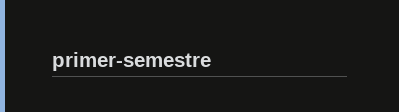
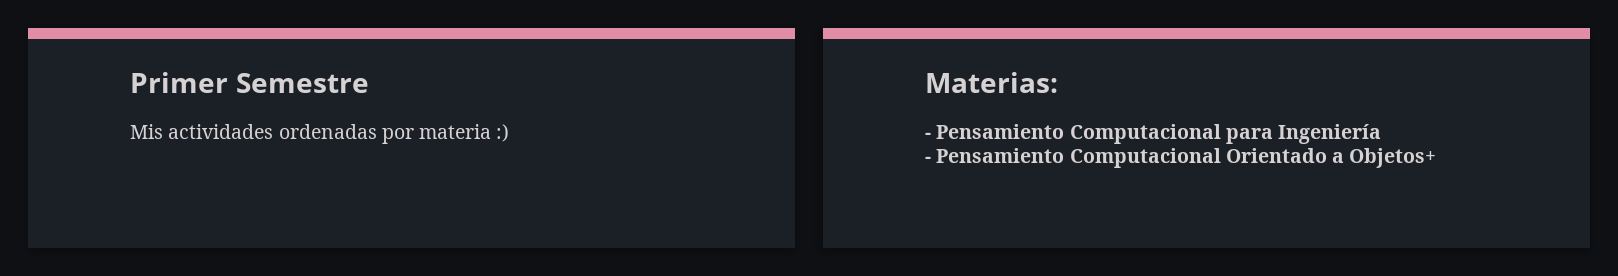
- primer-semestre
+ Primer Semestre
+ Mis actividades ordenadas por materia :)
+ Materias:
+ - Pensamiento Computacional para Ingeniería
+ - Pensamiento Computacional Orientado a Objetos+

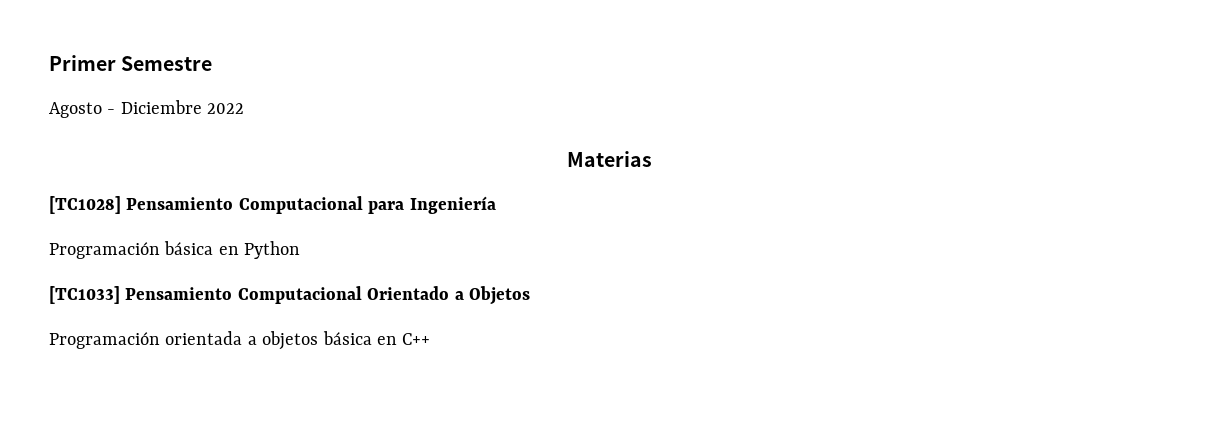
- Mis actividades ordenadas por materia :)
- Materias:
- - Pensamiento Computacional para Ingeniería
- - Pensamiento Computacional Orientado a Objetos+
+ Agosto - Diciembre 2022
+ Materias
+ [TC1028] Pensamiento Computacional para Ingeniería
+ Programación básica en Python
+ [TC1033] Pensamiento Computacional Orientado a Objetos
+ Programación orientada a objetos básica en C++

